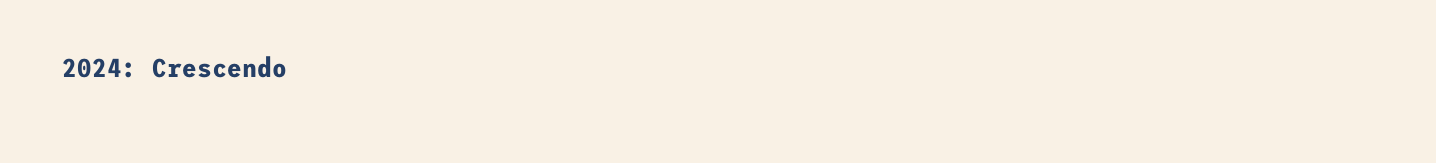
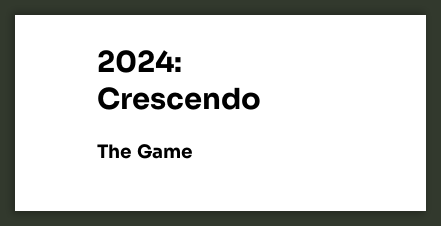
+ The Game

